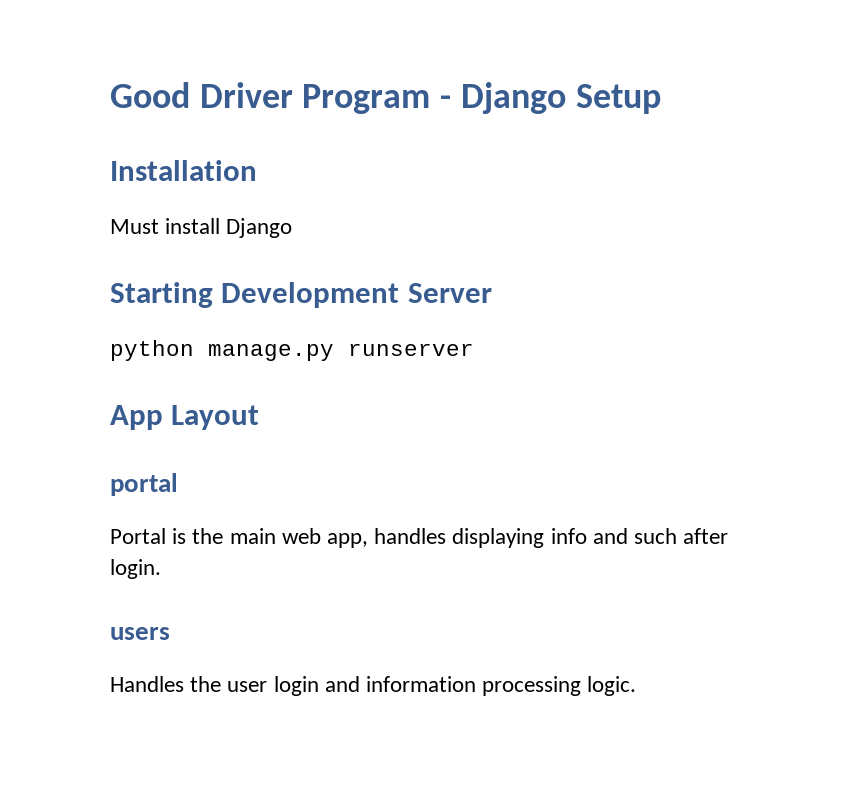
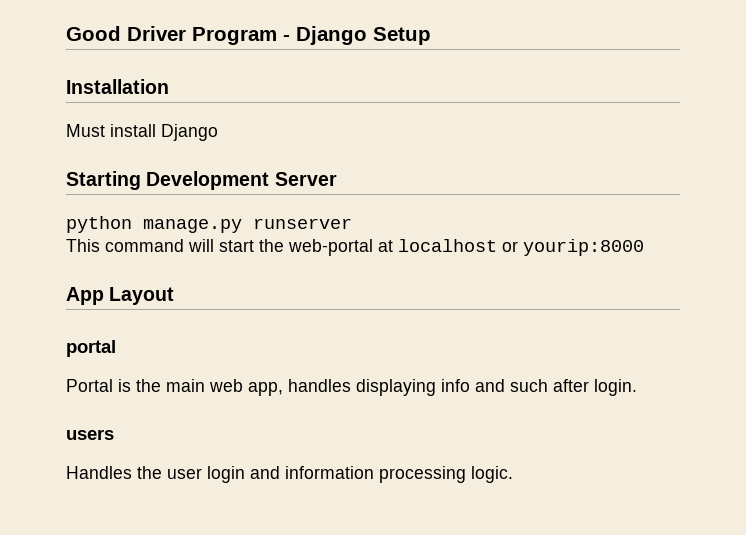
+ This command will start the web-portal at localhost or yourip:8000

